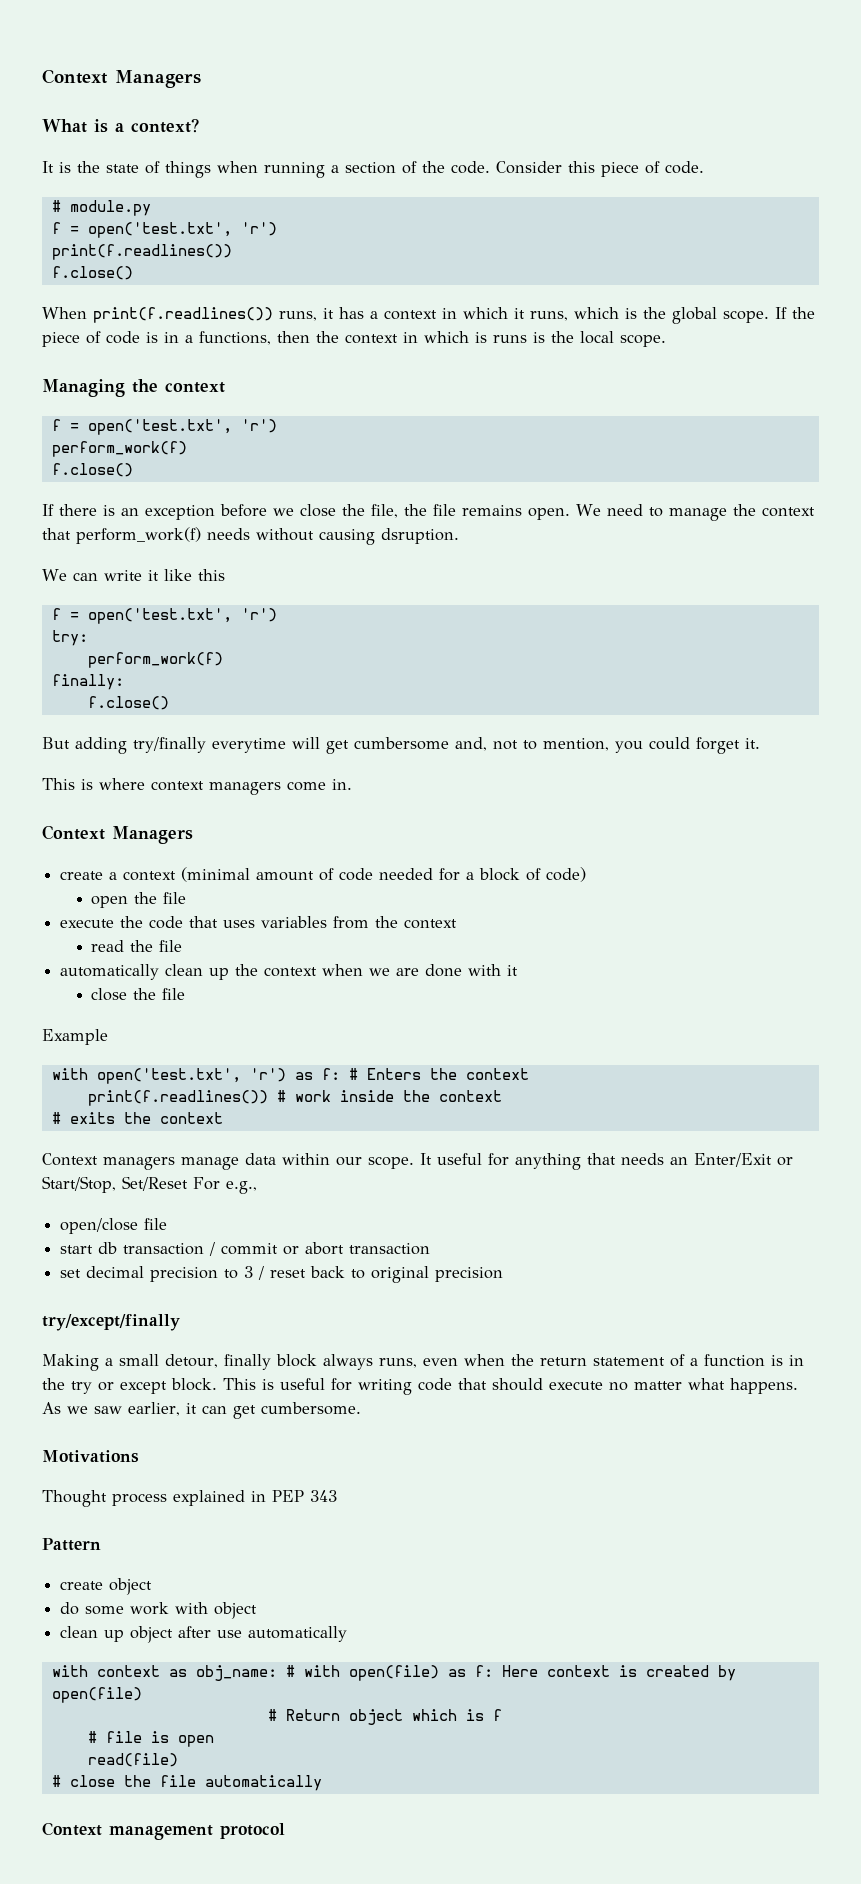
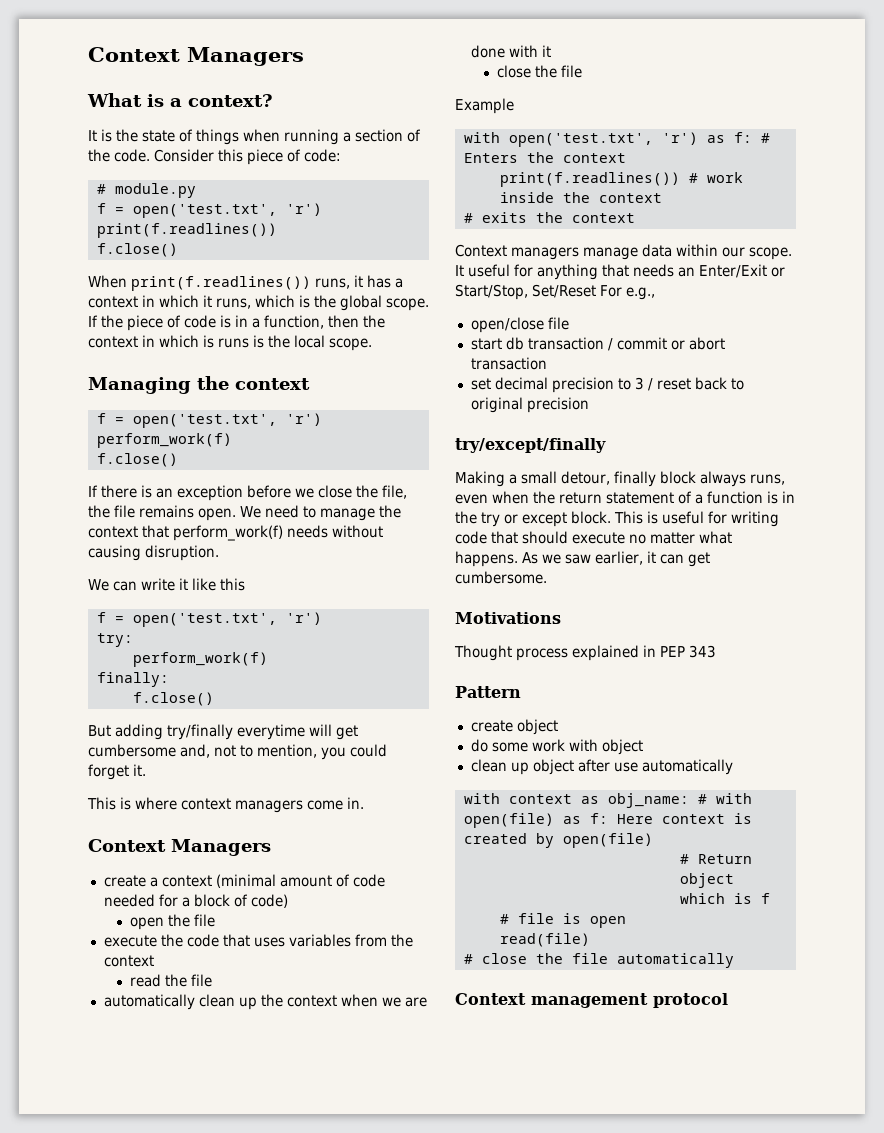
- Consider this piece of code.
+ Consider this piece of code:
- If the piece of code is in a functions, then the context in which is runs is the local scope.
+ If the piece of code is in a function, then the context in which is runs is the local scope.
- We need to manage the context that perform_work(f) needs without causing dsruption.
+ We need to manage the context that perform_work(f) needs without causing disruption.

